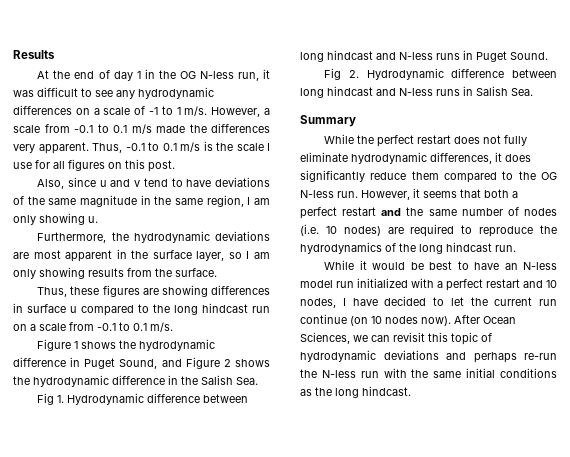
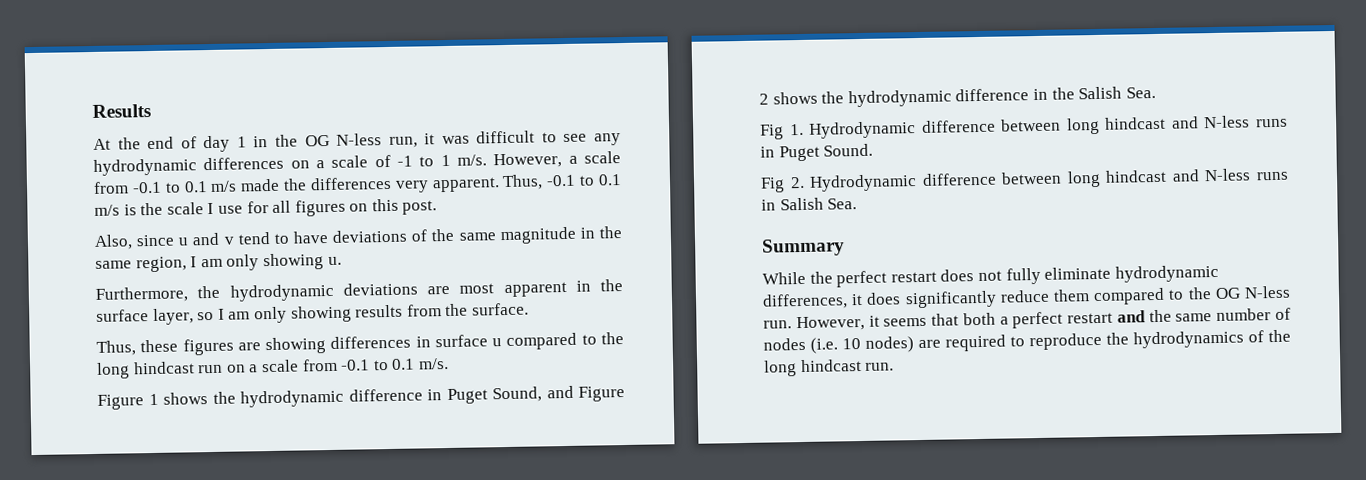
- While it would be best to have an N-less model run initialized with a perfect restart and 10 nodes, I have decided to let the current run continue (on 10 nodes now). After Ocean Sciences, we can revisit this topic of hydrodynamic deviations and perhaps re-run the N-less run with the same initial conditions as the long hindcast.

